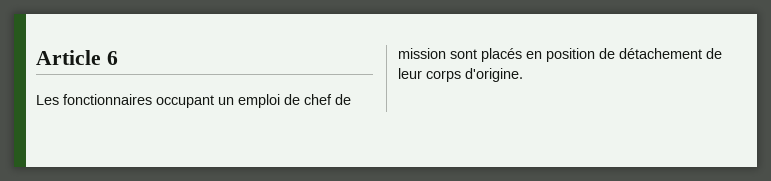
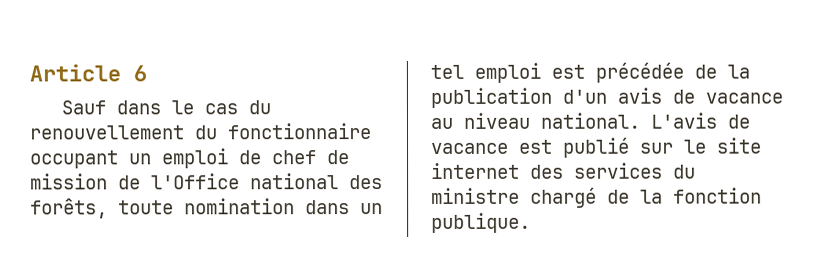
- Les fonctionnaires occupant un emploi de chef de mission sont placés en position de détachement de leur corps d'origine.
+ Sauf dans le cas du renouvellement du fonctionnaire occupant un emploi de chef de mission de l'Office national des forêts, toute nomination dans un tel emploi est précédée de la publication d'un avis de vacance au niveau national. L'avis de vacance est publié sur le site internet des services du ministre chargé de la fonction publique.

